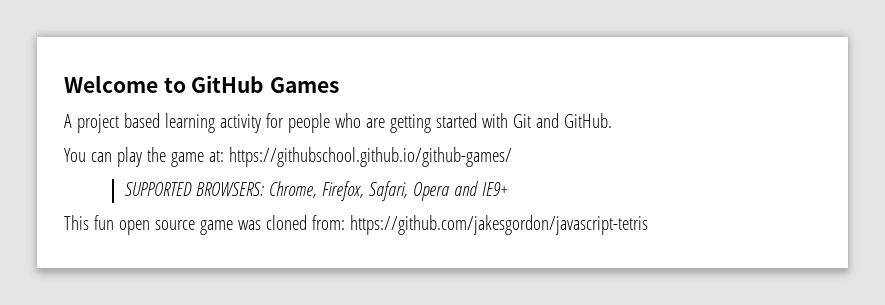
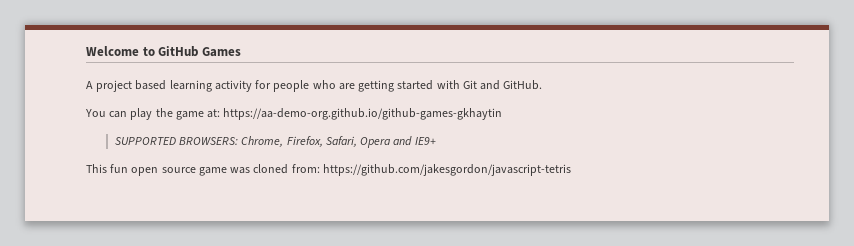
- You can play the game at: https://githubschool.github.io/github-games/
+ You can play the game at: https://aa-demo-org.github.io/github-games-gkhaytin

